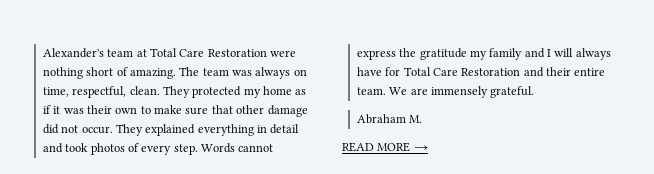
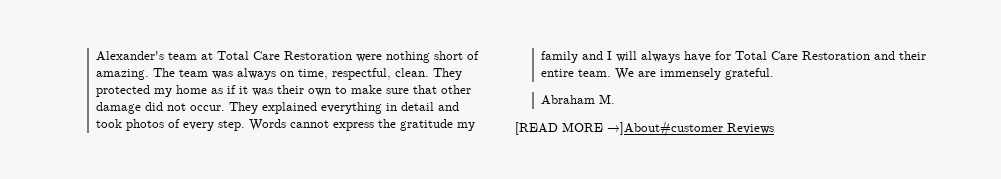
- READ MORE →
+ [READ MORE →]About#customer Reviews

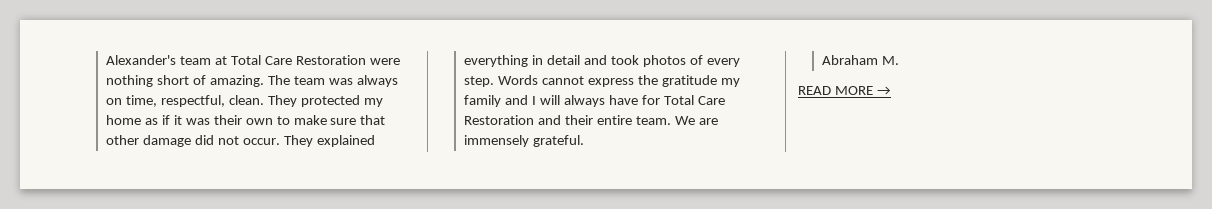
- [READ MORE →]About#customer Reviews
+ READ MORE →

